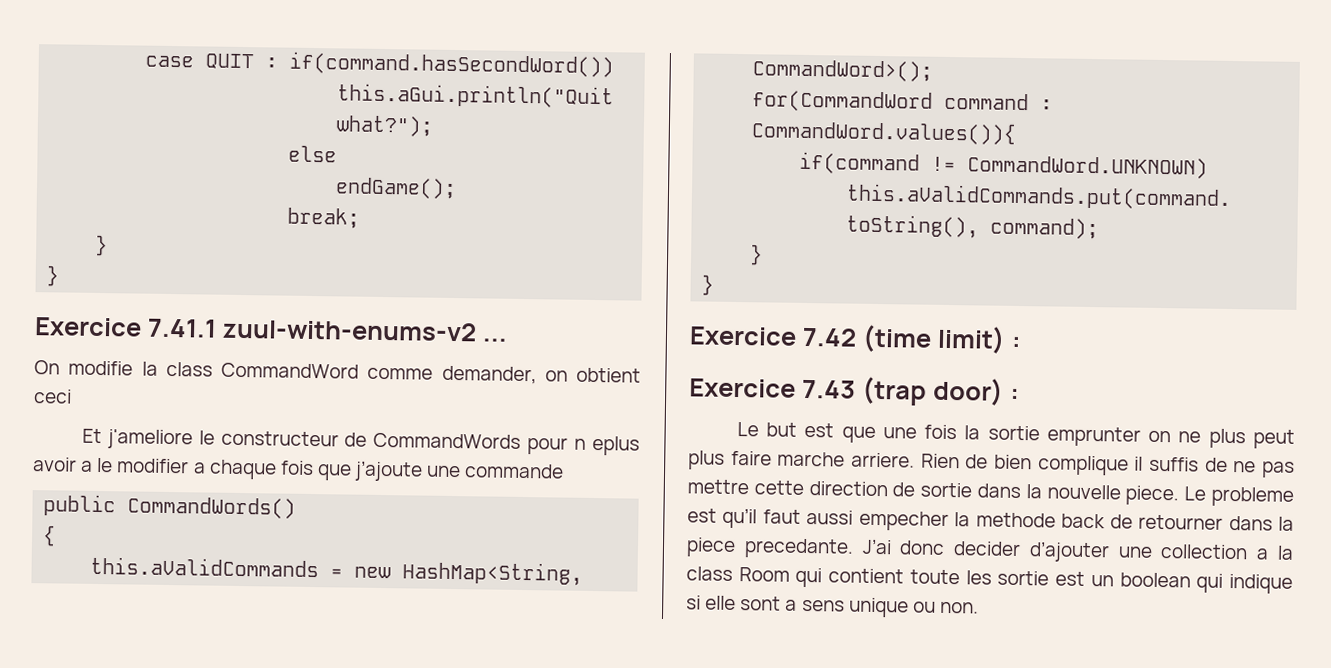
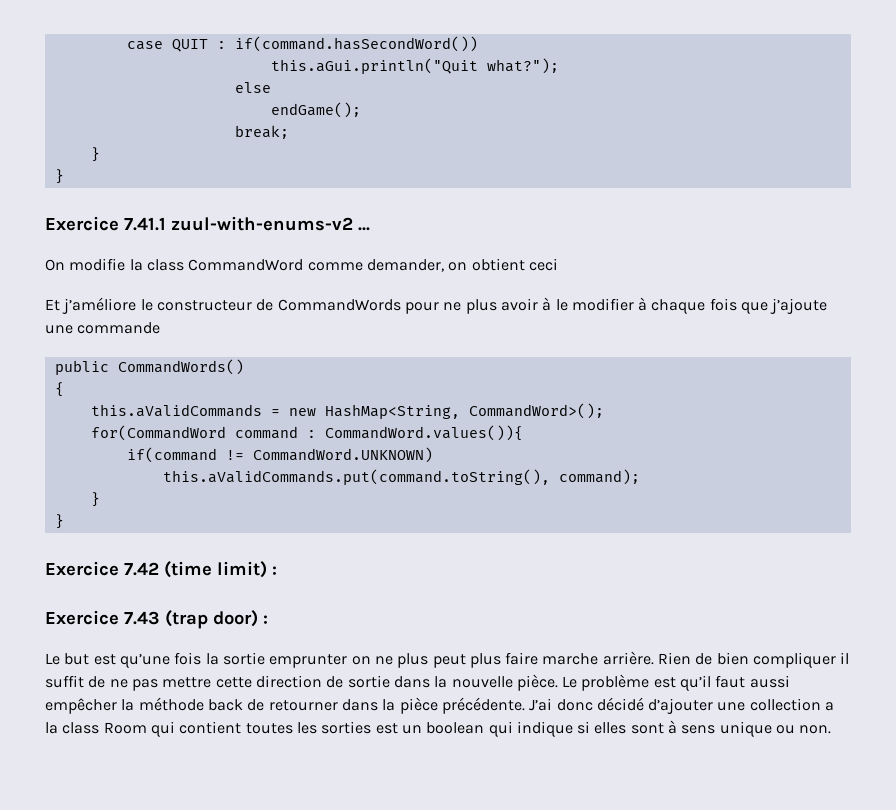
- Et j'ameliore le constructeur de CommandWords pour n eplus avoir a le modifier a chaque fois que j’ajoute une commande
+ Et j’améliore le constructeur de CommandWords pour ne plus avoir à le modifier à chaque fois que j’ajoute une commande
- Le but est que une fois la sortie emprunter on ne plus peut plus faire marche arriere.
+ Le but est qu’une fois la sortie emprunter on ne plus peut plus faire marche arrière.
- Rien de bien complique il suffis de ne pas mettre cette direction de sortie dans la nouvelle piece. Le probleme est qu’il faut aussi empecher la methode back de retourner dans la piece precedante.
+ Rien de bien compliquer il suffit de ne pas mettre cette direction de sortie dans la nouvelle pièce. Le problème est qu’il faut aussi empêcher la méthode back de retourner dans la pièce précédente.
- J’ai donc decider d’ajouter une collection a la class Room qui contient toute les sortie est un boolean qui indique si elle sont a sens unique ou non.
+ J’ai donc décidé d’ajouter une collection a la class Room qui contient toutes les sorties est un boolean qui indique si elles sont à sens unique ou non.

